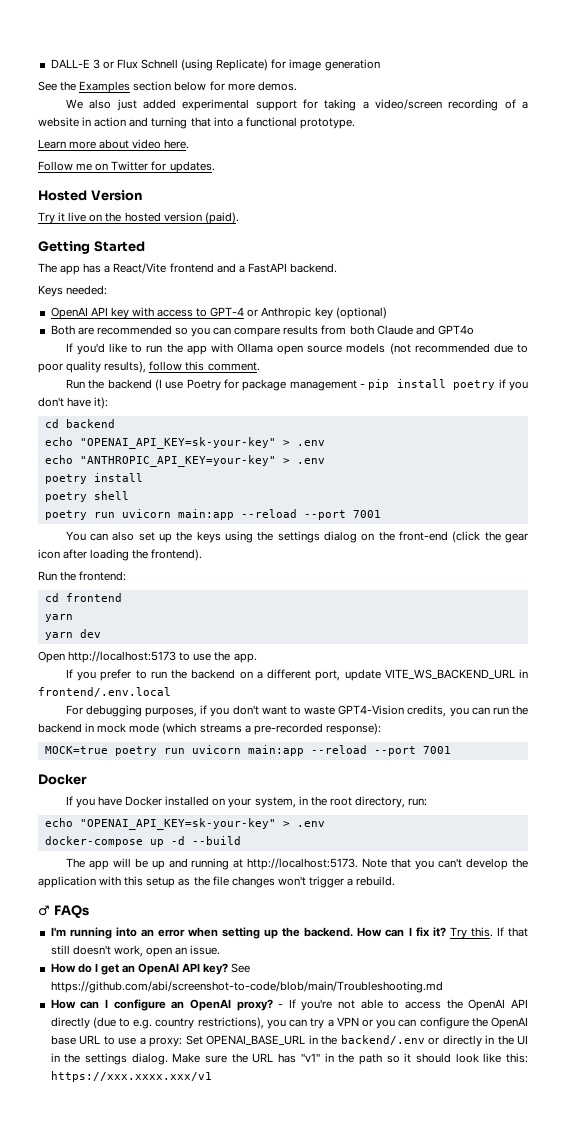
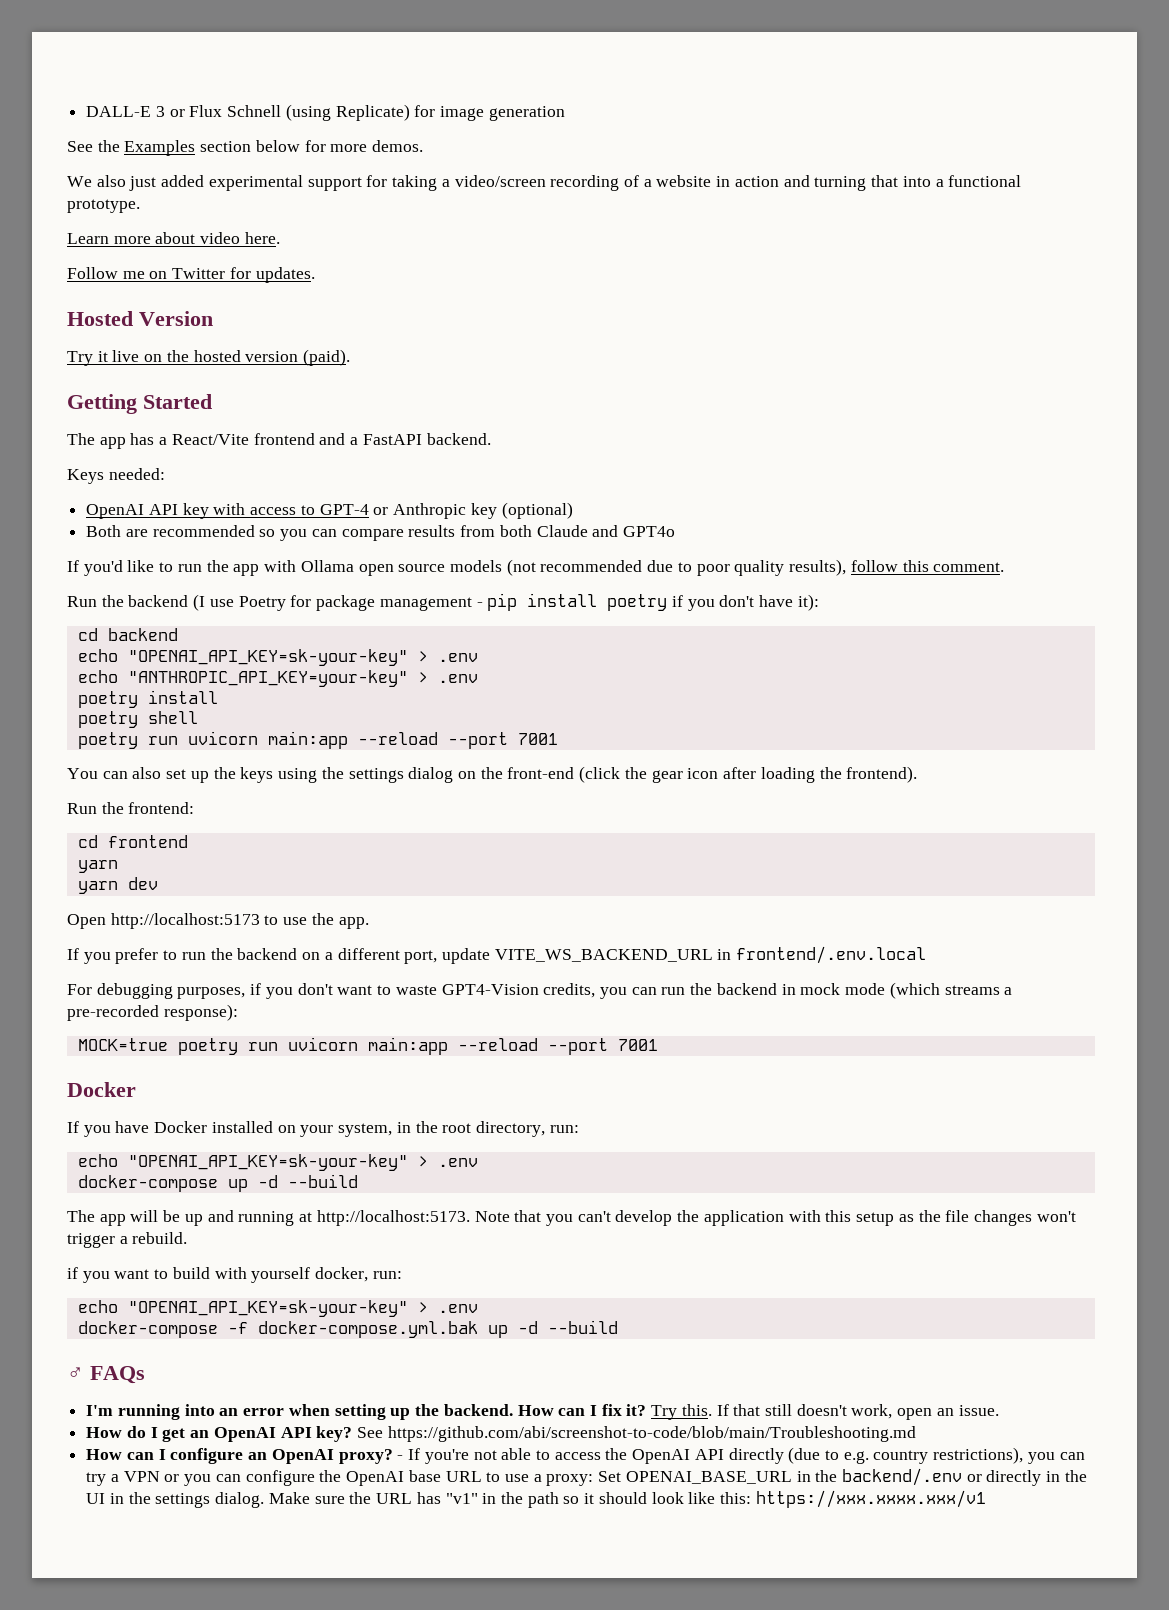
+ if you want to build with yourself docker, run:
+ echo "OPENAI_API_KEY=sk-your-key" > .env
+ docker-compose -f docker-compose.yml.bak up -d --build

